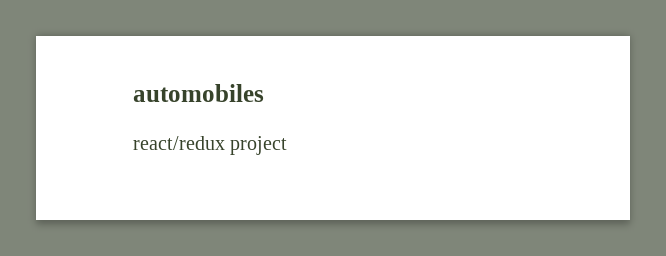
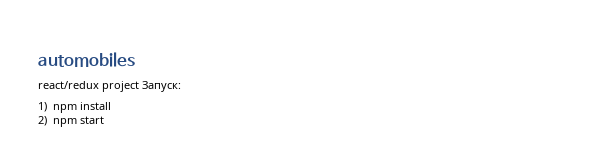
- react/redux project
+ react/redux project Запуск:
+ 1) npm install
+ 2) npm start

